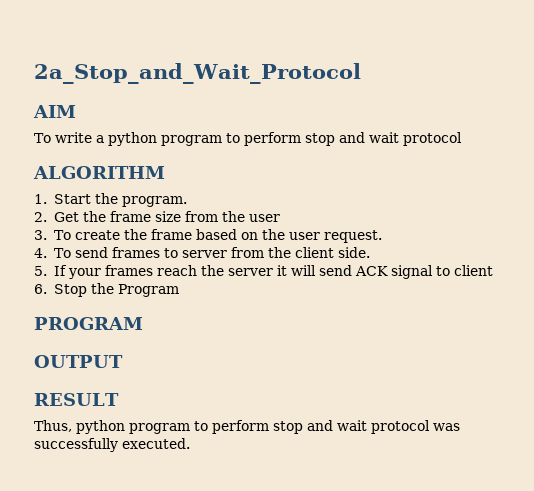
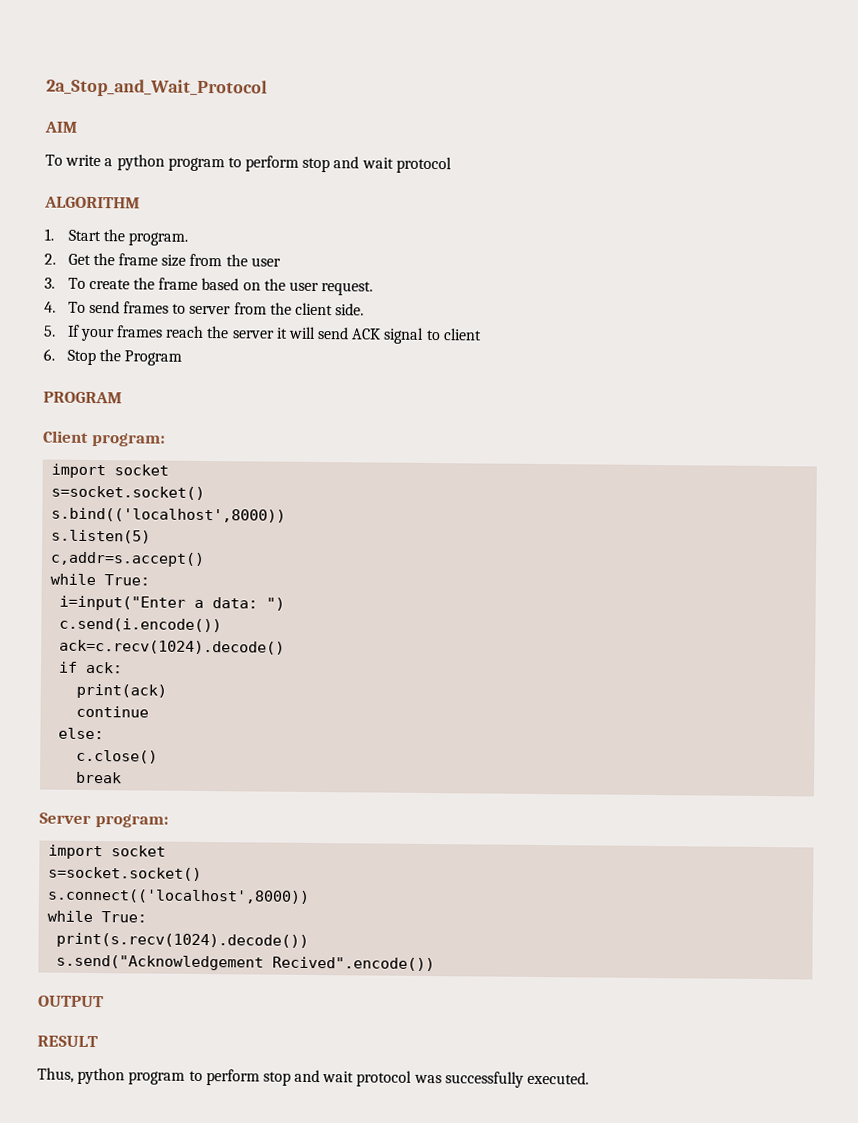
+ Client program:
+ import socket
+ s=socket.socket()
+ s.bind(('localhost',8000))
+ s.listen(5)
+ c,addr=s.accept()
+ while True:
+ i=input("Enter a data: ")
+ c.send(i.encode())
+ ack=c.recv(1024).decode()
+ if ack:
+ print(ack)
+ continue
+ else:
+ c.close()
+ break
+ Server program:
+ import socket
+ s=socket.socket()
+ s.connect(('localhost',8000))
+ while True:
+ print(s.recv(1024).decode())
+ s.send("Acknowledgement Recived".encode())

